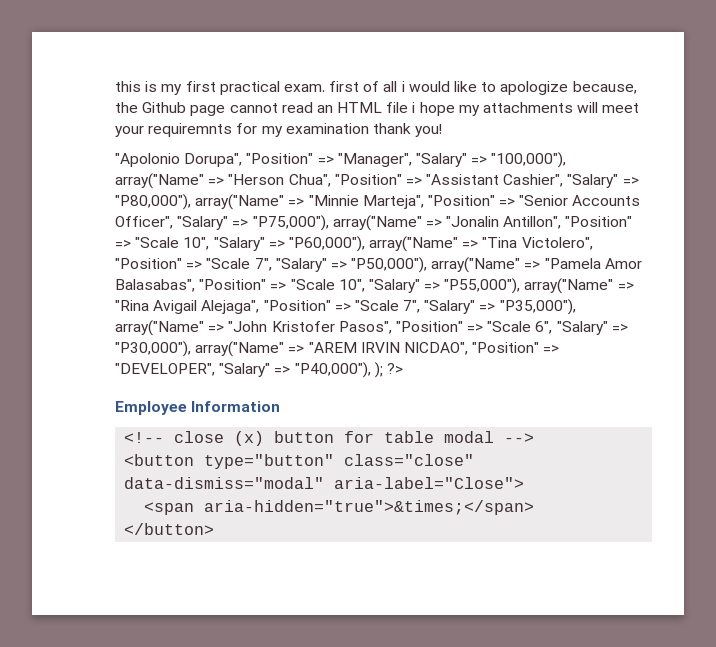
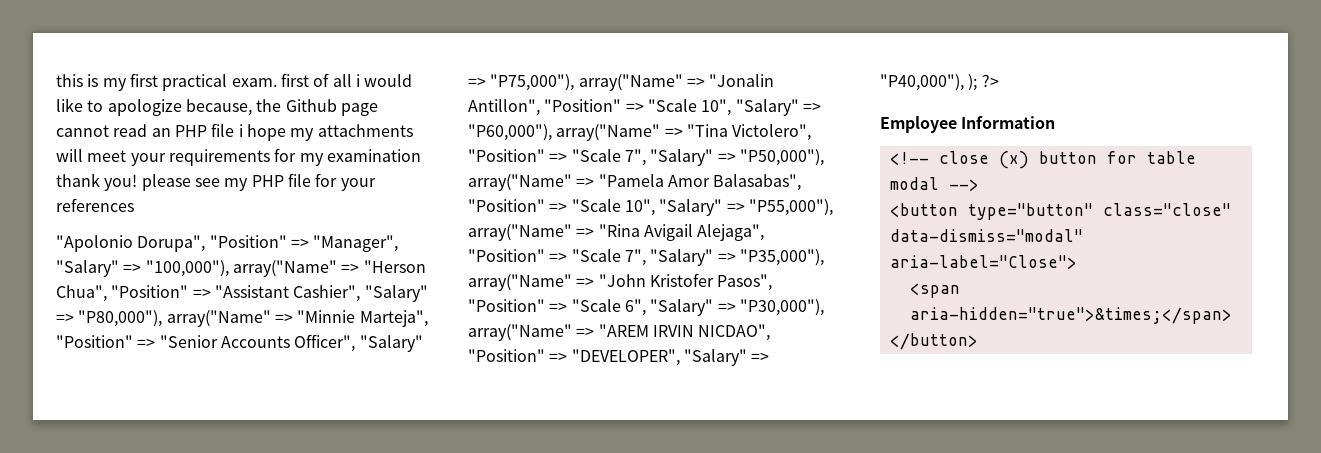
- this is my first practical exam. first of all i would like to apologize because, the Github page cannot read an HTML file i hope my attachments will meet your requiremnts for my examination thank you!
+ this is my first practical exam. first of all i would like to apologize because, the Github page cannot read an PHP file i hope my attachments will meet your requirements for my examination thank you! please see my PHP file for your references

